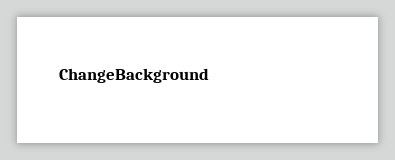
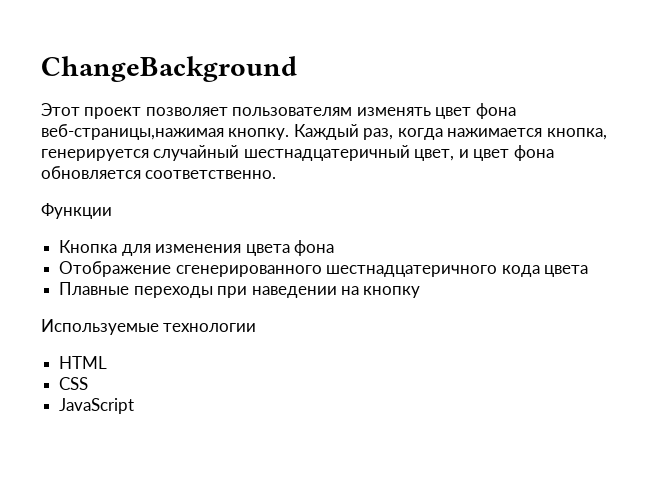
+ Этот проект позволяет пользователям изменять цвет фона веб-страницы,нажимая кнопку. Каждый раз, когда нажимается кнопка, генерируется случайный шестнадцатеричный цвет, и цвет фона обновляется соответственно.
+ Функции
+ Кнопка для изменения цвета фона
+ Отображение сгенерированного шестнадцатеричного кода цвета
+ Плавные переходы при наведении на кнопку
+ Используемые технологии
+ HTML
+ CSS
+ JavaScript

